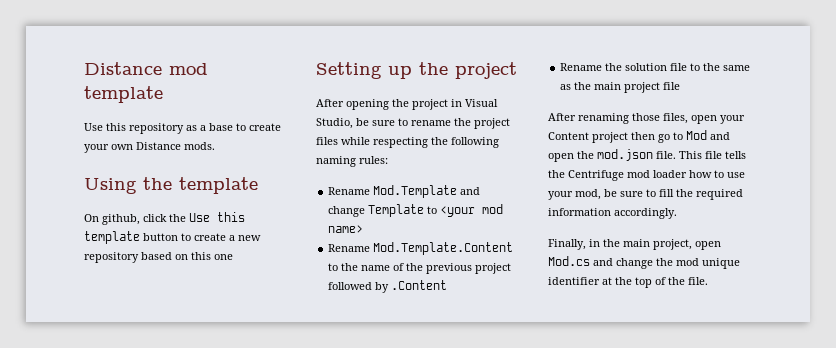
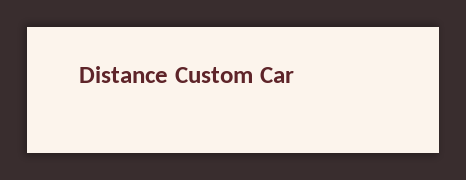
- Distance mod template
- Use this repository as a base to create your own Distance mods.
- Using the template
- On github, click the Use this template button to create a new repository based on this one
- Setting up the project
- After opening the project in Visual Studio, be sure to rename the project files while respecting the following naming rules:
- Rename Mod.Template and change Template to <your mod name>
- Rename Mod.Template.Content to the name of the previous project followed by .Content
- Rename the solution file to the same as the main project file
- After renaming those files, open your Content project then go to Mod and open the mod.json file. This file tells the Centrifuge mod loader how to use your mod, be sure to fill the required information accordingly.
- Finally, in the main project, open Mod.cs and change the mod unique identifier at the top of the file.
+ Distance Custom Car

